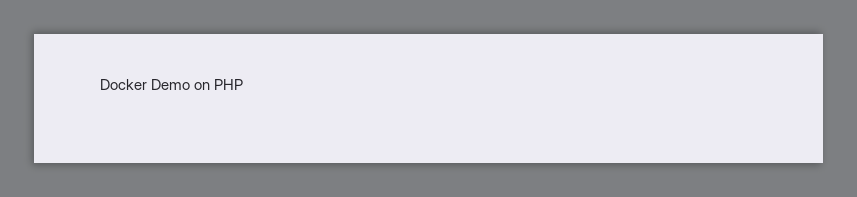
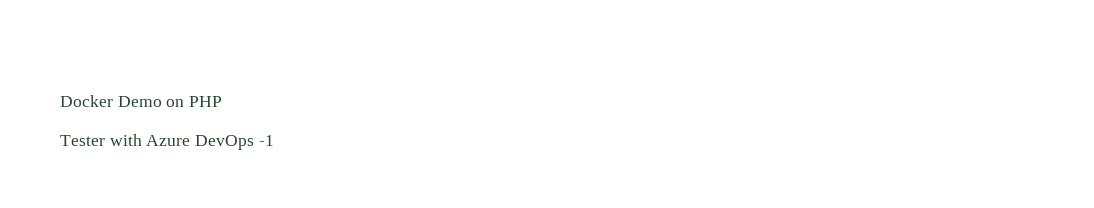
+ Tester with Azure DevOps -1

